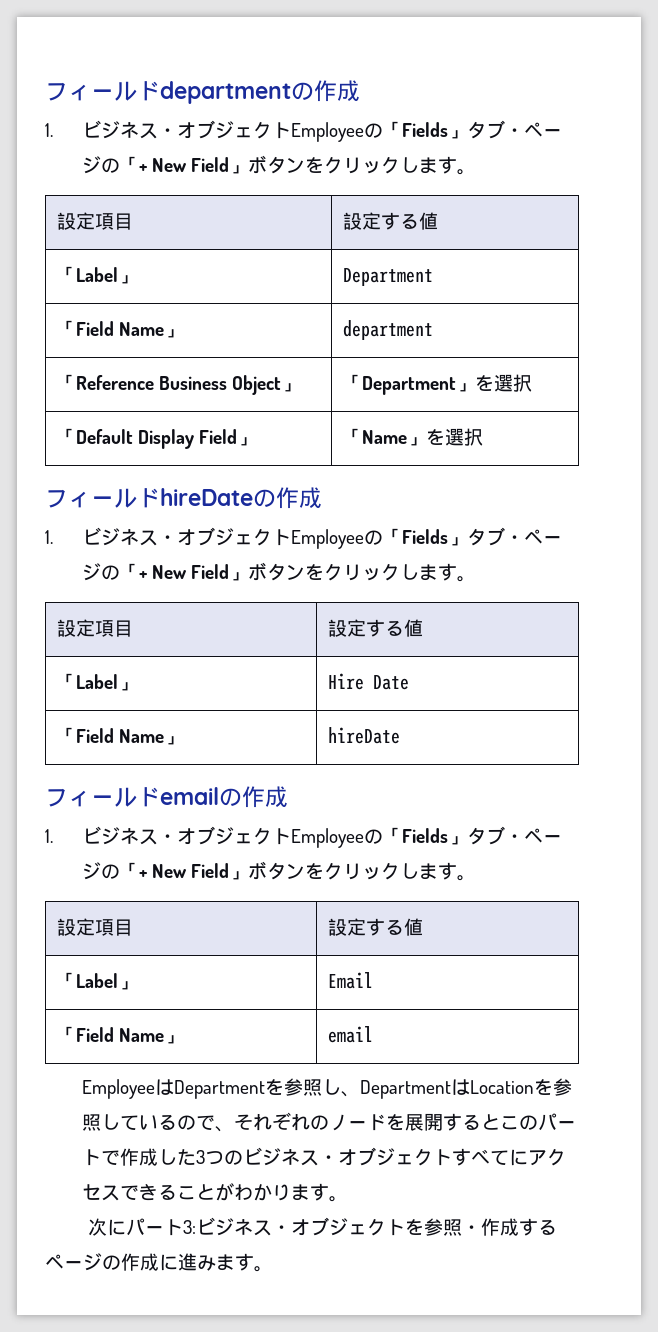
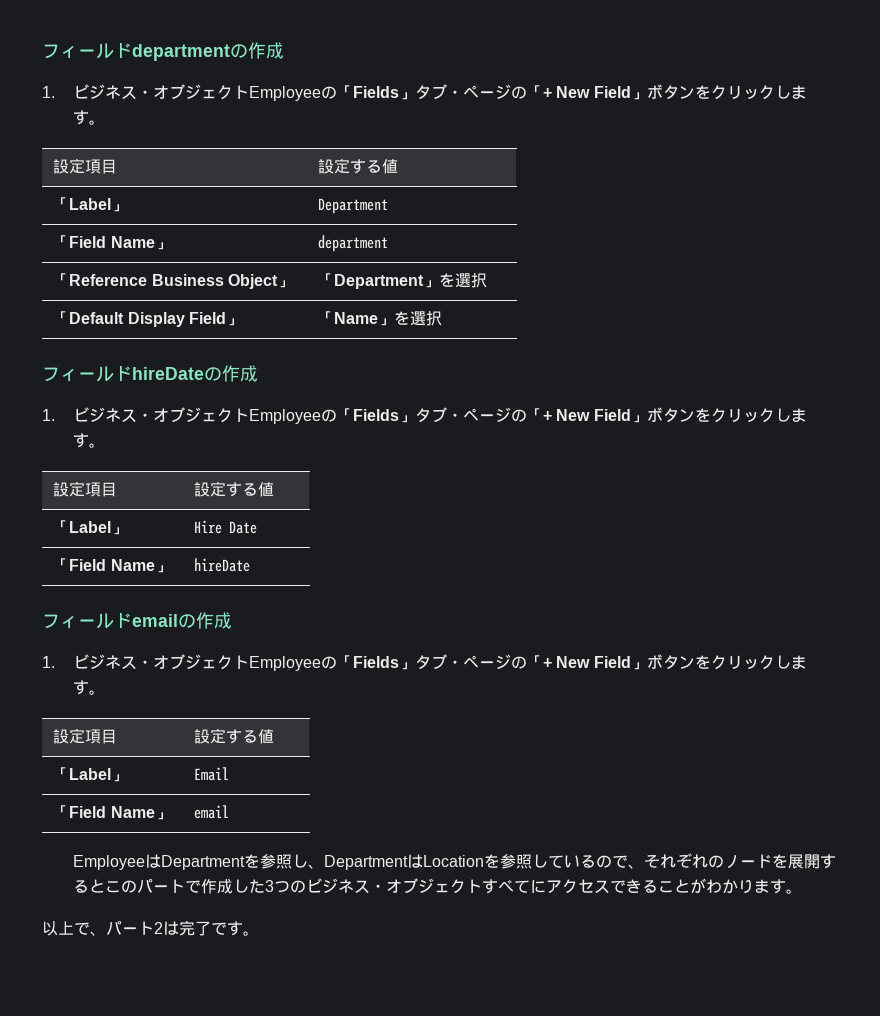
- 次にパート3:ビジネス・オブジェクトを参照・作成するページの作成に進みます。
+ 以上で、パート2は完了です。

